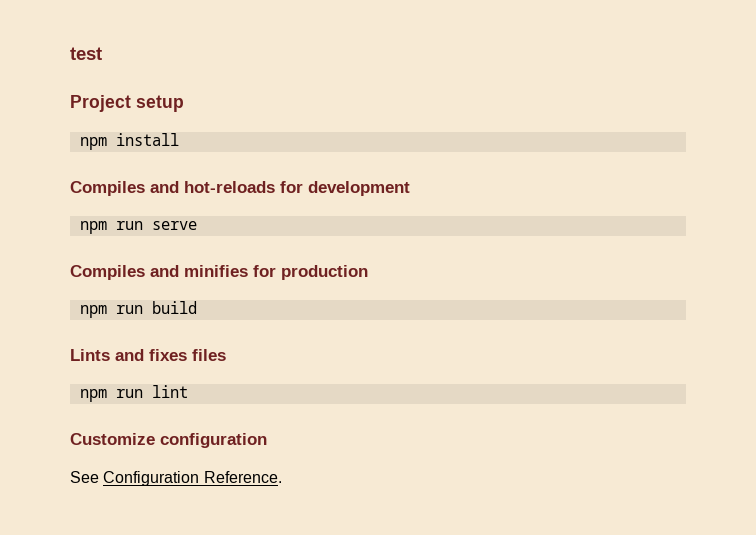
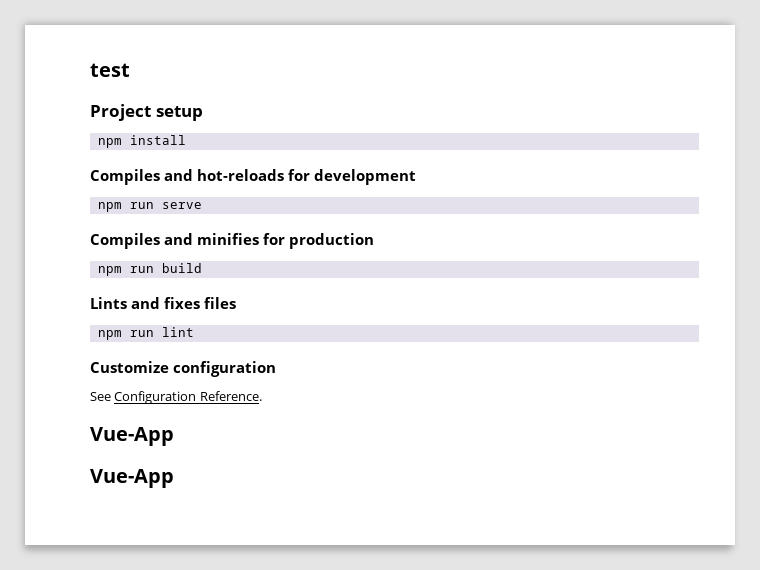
  See Configuration Reference.
+ Vue-App
+ Vue-App

